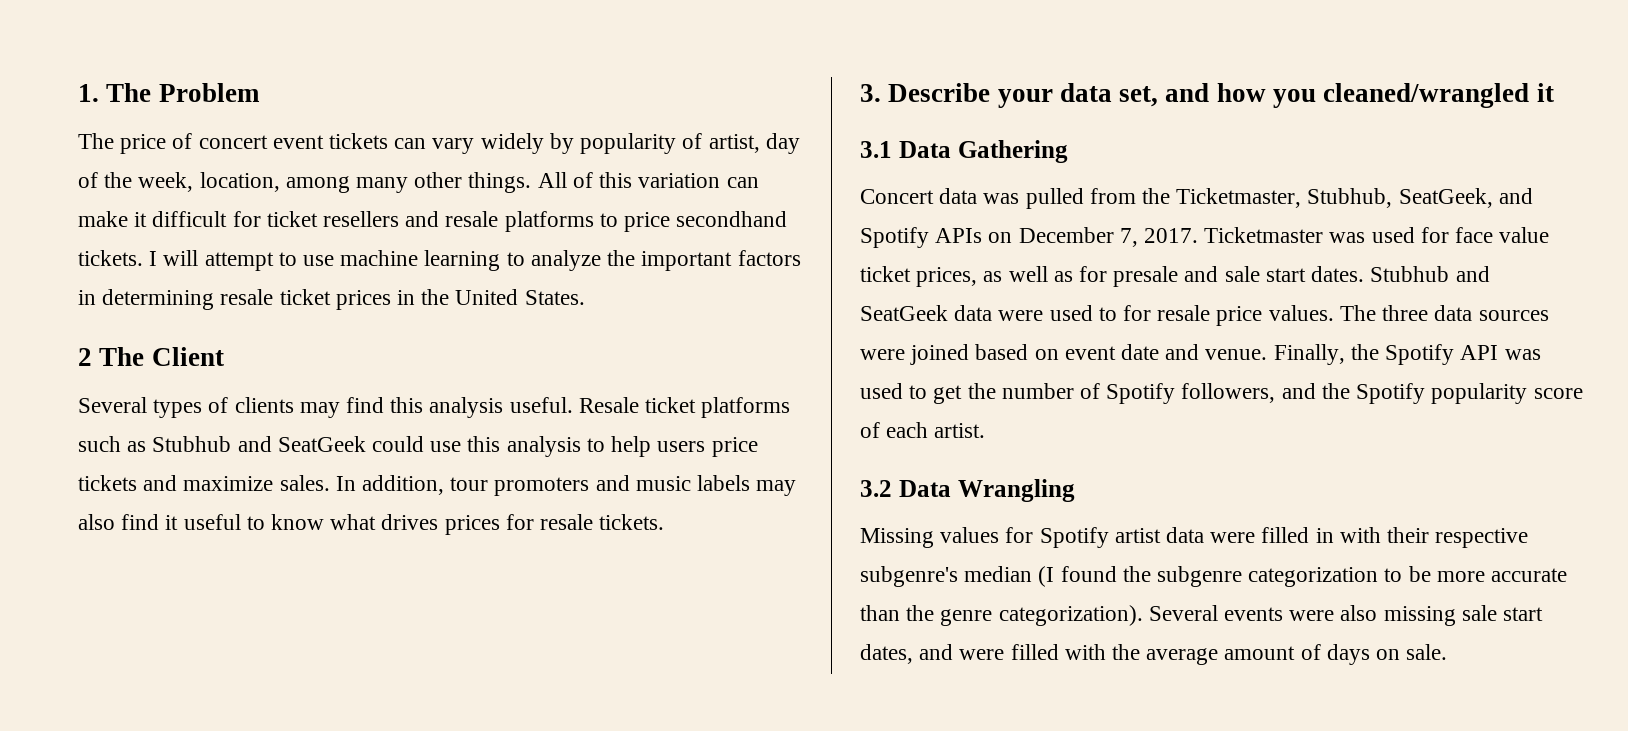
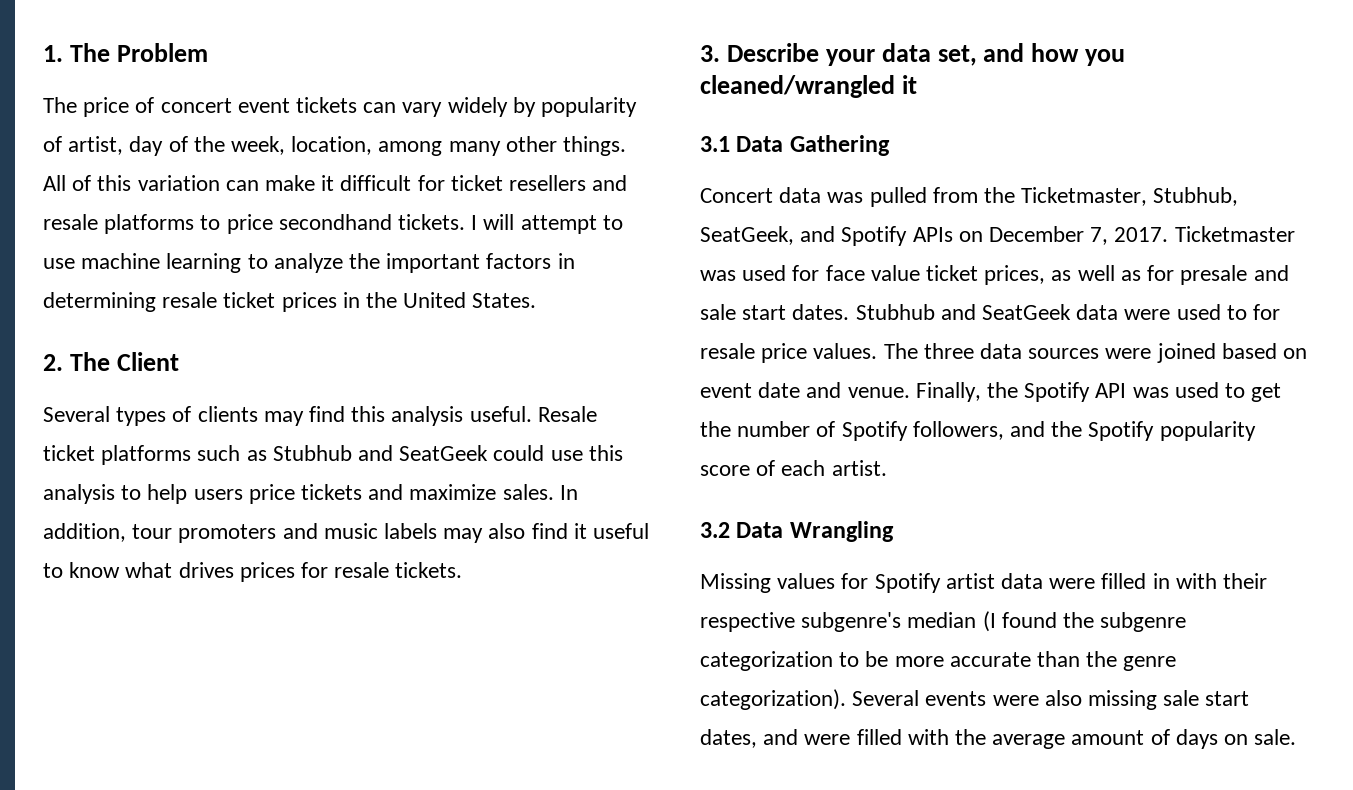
- 2 The Client
+ 2. The Client

